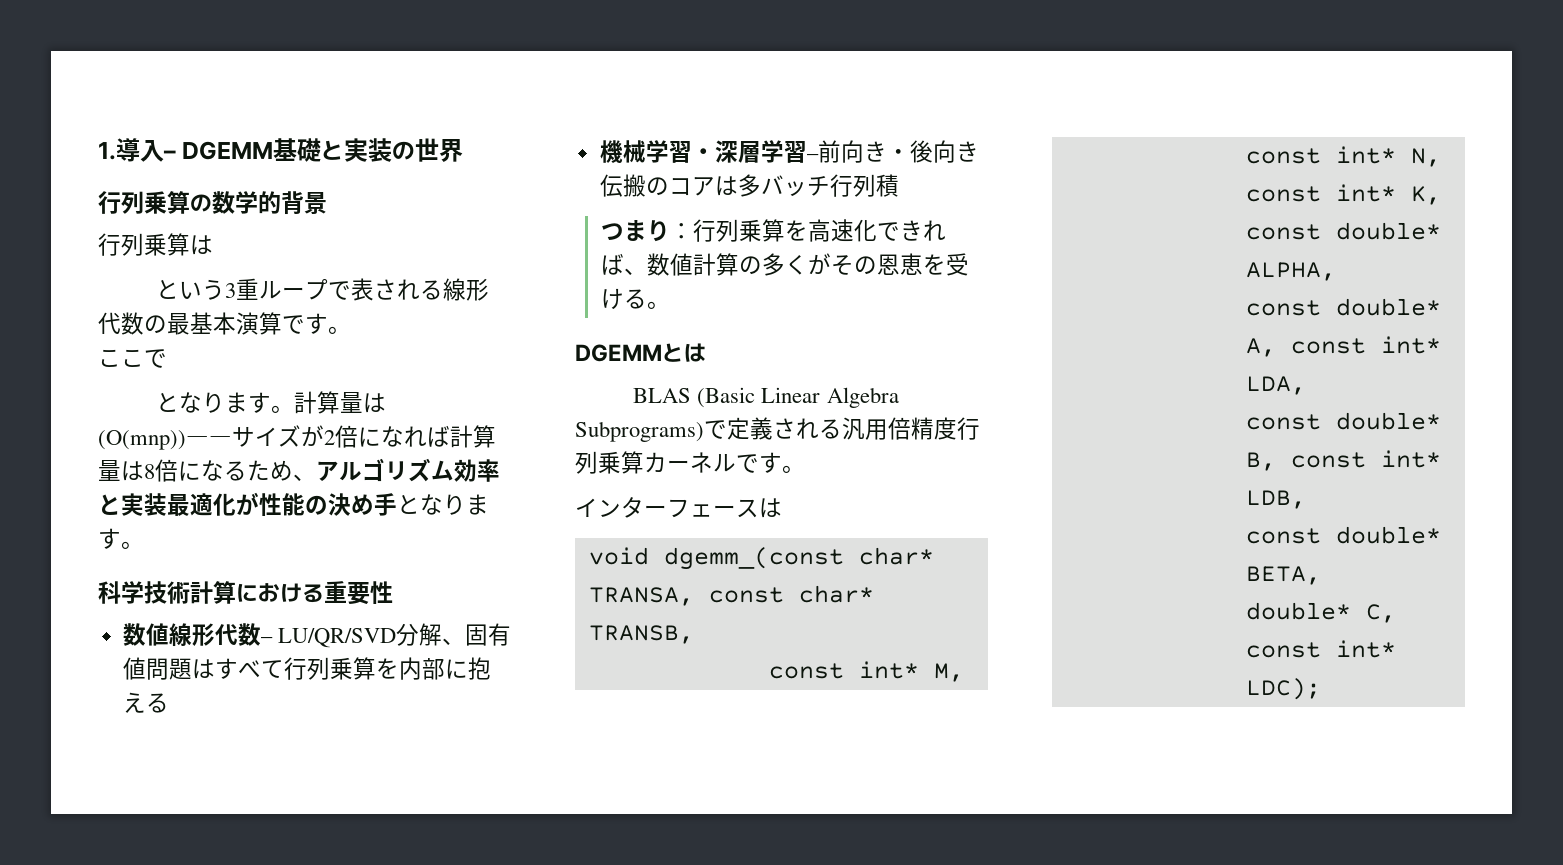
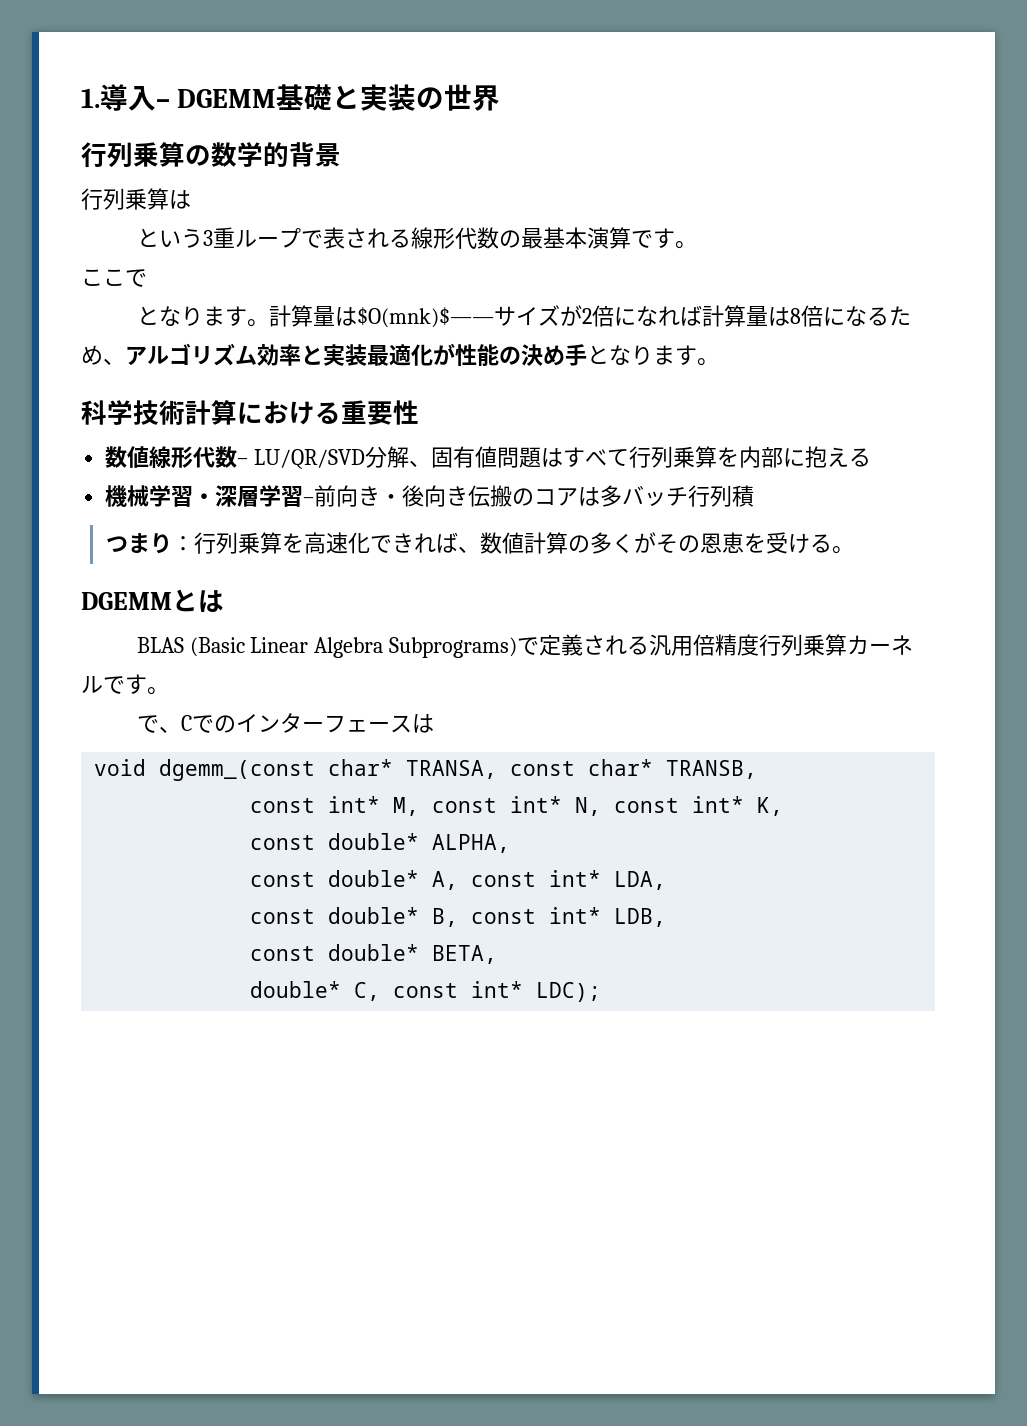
- 計算量は(O(mnp))――サイズが2倍になれば計算量は8倍になるため、アルゴリズム効率と実装最適化が性能の決め手となります。
+ 計算量は$O(mnk)$――サイズが2倍になれば計算量は8倍になるため、アルゴリズム効率と実装最適化が性能の決め手となります。
- インターフェースは
+ で、Cでのインターフェースは

